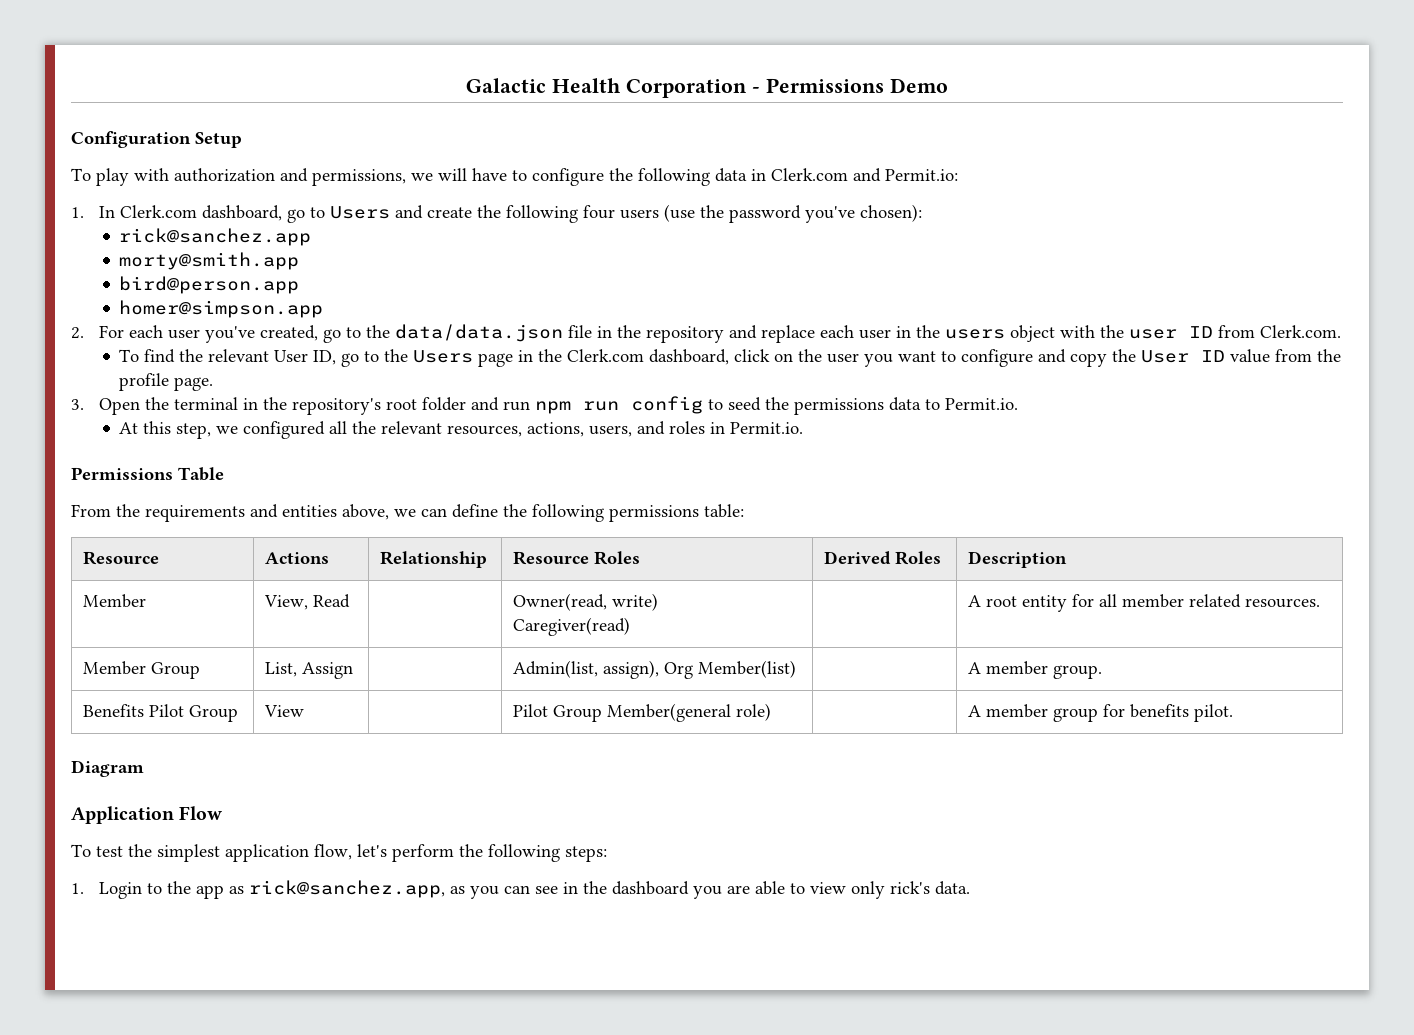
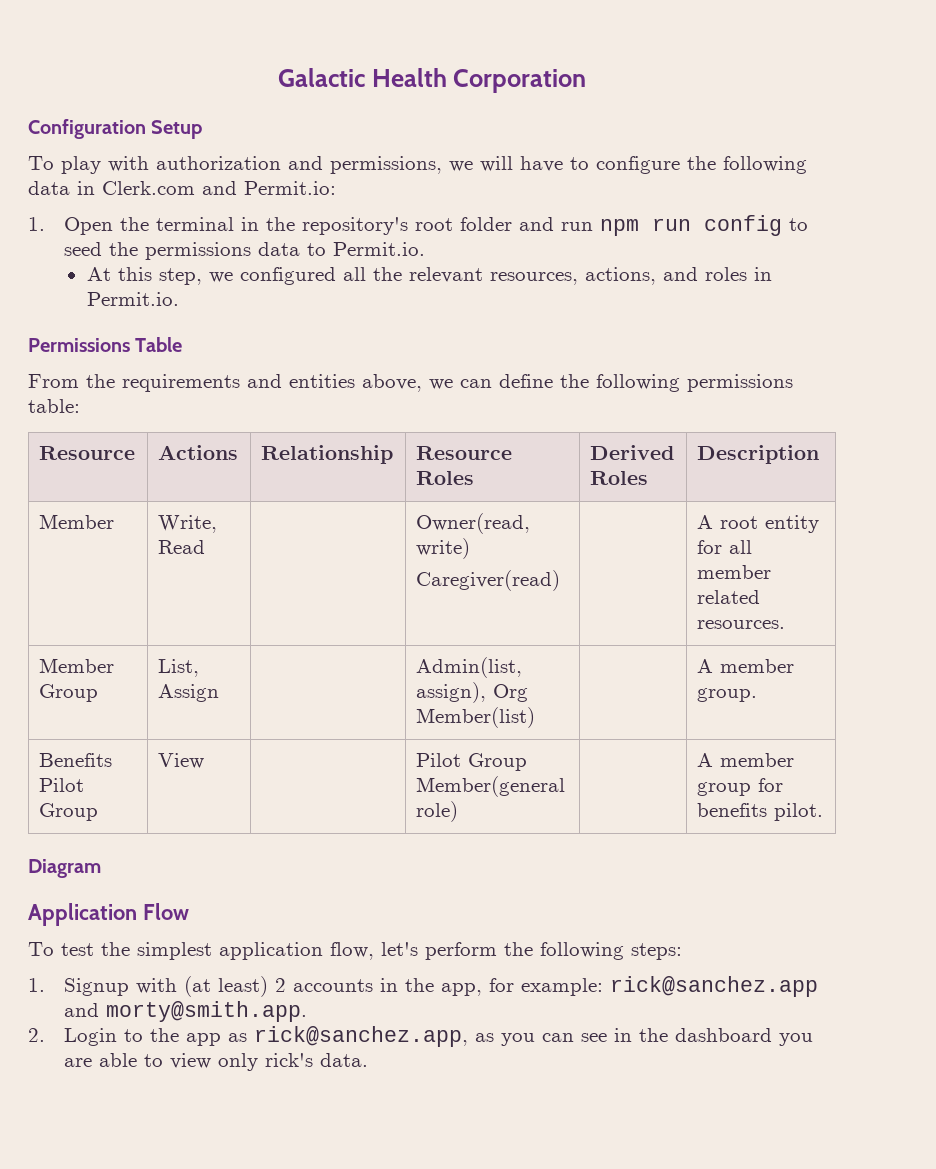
- Galactic Health Corporation - Permissions Demo
+ Galactic Health Corporation
- 1. In Clerk.com dashboard, go to Users and create the following four users (use the password you've chosen):
- rick@sanchez.app
- morty@smith.app
- bird@person.app
- homer@simpson.app
- 2. For each user you've created, go to the data/data.json file in the repository and replace each user in the users object with the user ID from Clerk.com.
- To find the relevant User ID, go to the Users page in the Clerk.com dashboard, click on the user you want to configure and copy the User ID value from the profile page.
- 3. Open the terminal in the repository's root folder and run npm run config to seed the permissions data to Permit.io.
+ 1. Open the terminal in the repository's root folder and run npm run config to seed the permissions data to Permit.io.
- At this step, we configured all the relevant resources, actions, users, and roles in Permit.io.
+ At this step, we configured all the relevant resources, actions, and roles in Permit.io.
- Member | View, Read | | Owner(read, write)
+ Member | Write, Read | | Owner(read, write)
- 1. Login to the app as rick@sanchez.app, as you can see in the dashboard you are able to view only rick's data.
+ 1. Signup with (at least) 2 accounts in the app, for example: rick@sanchez.app and morty@smith.app.
+ 2. Login to the app as rick@sanchez.app, as you can see in the dashboard you are able to view only rick's data.

